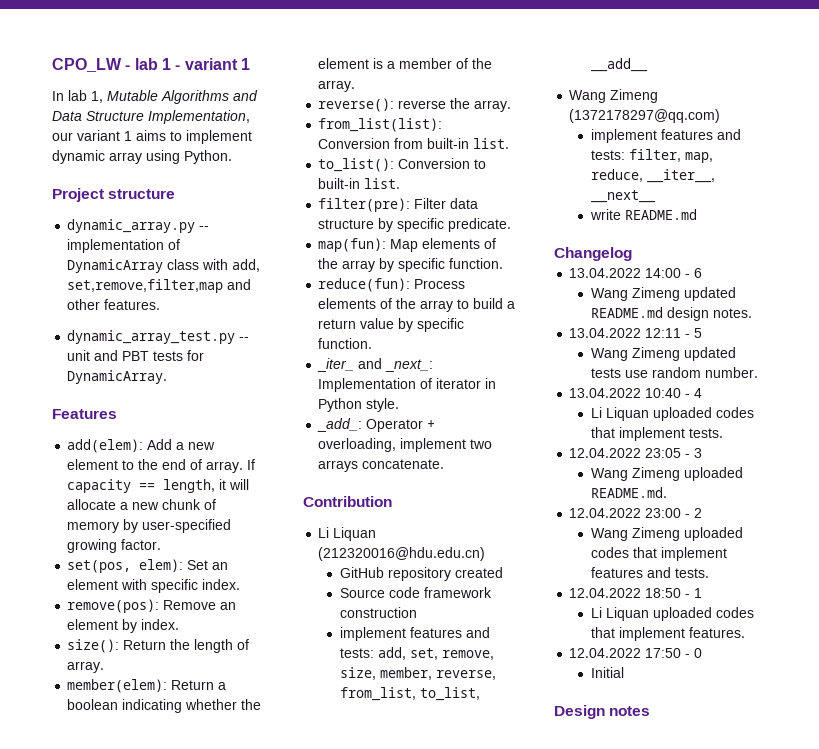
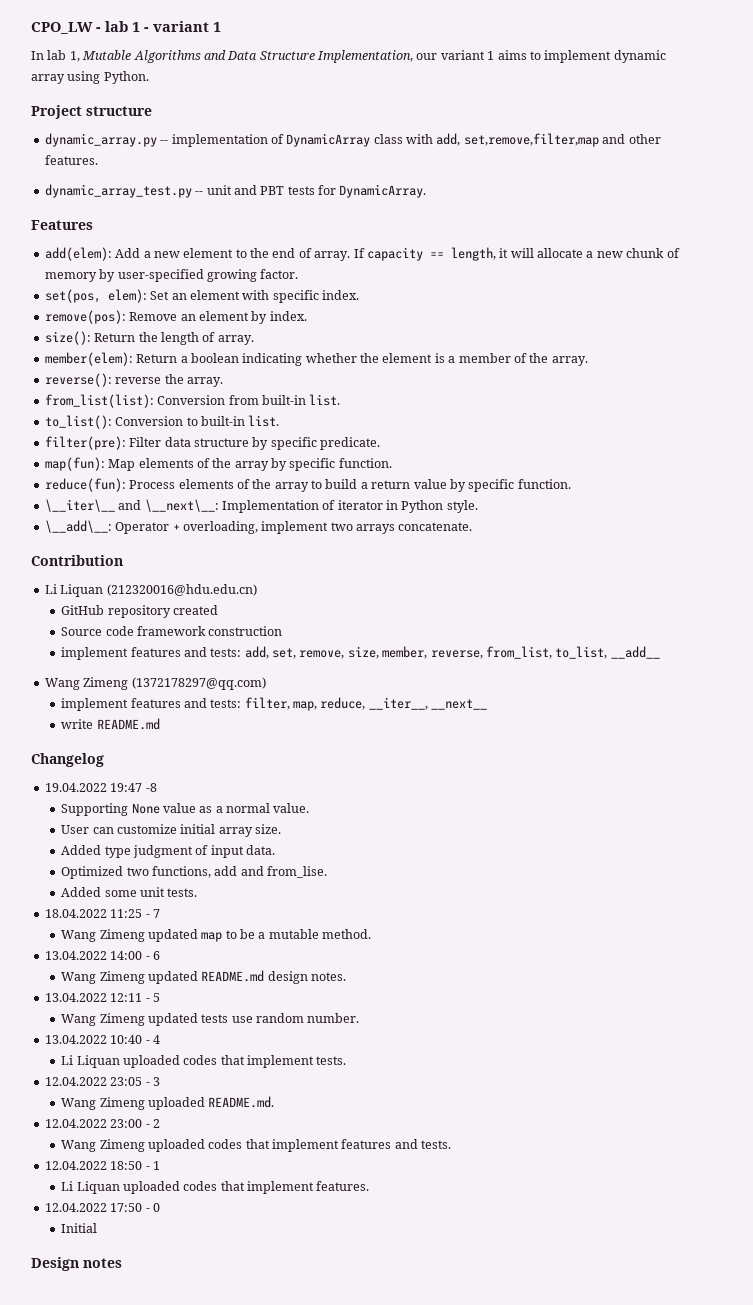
- _iter_ and _next_: Implementation of iterator in Python style.
+ \__iter\__ and \__next\__: Implementation of iterator in Python style.
- _add_: Operator + overloading, implement two arrays concatenate.
+ \__add\__: Operator + overloading, implement two arrays concatenate.
+ 19.04.2022 19:47 -8
+ Supporting None value as a normal value.
+ User can customize initial array size.
+ Added type judgment of input data.
+ Optimized two functions, add and from_lise.
+ Added some unit tests.
+ 18.04.2022 11:25 - 7
+ Wang Zimeng updated map to be a mutable method.

